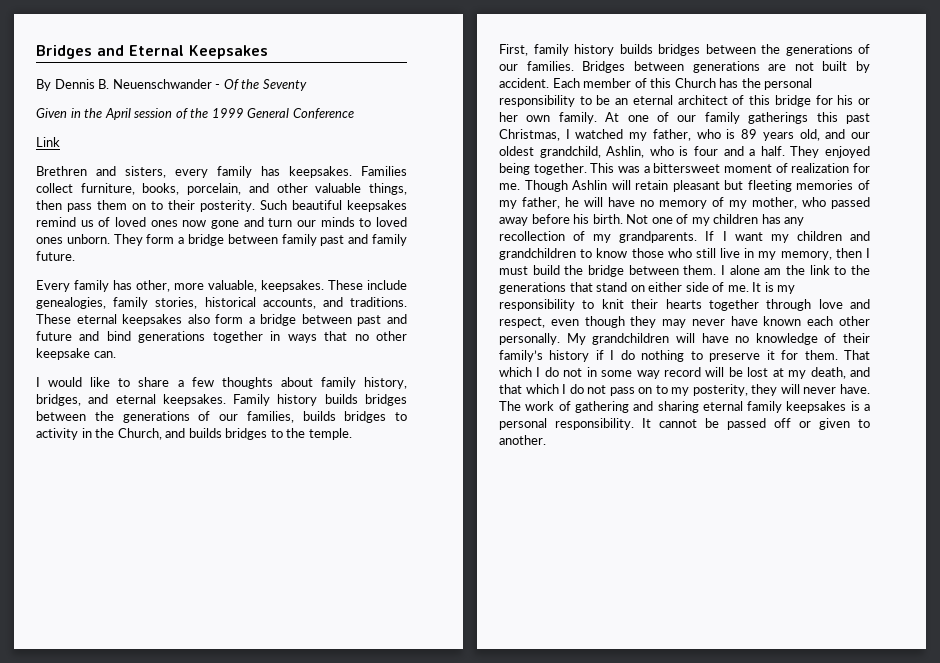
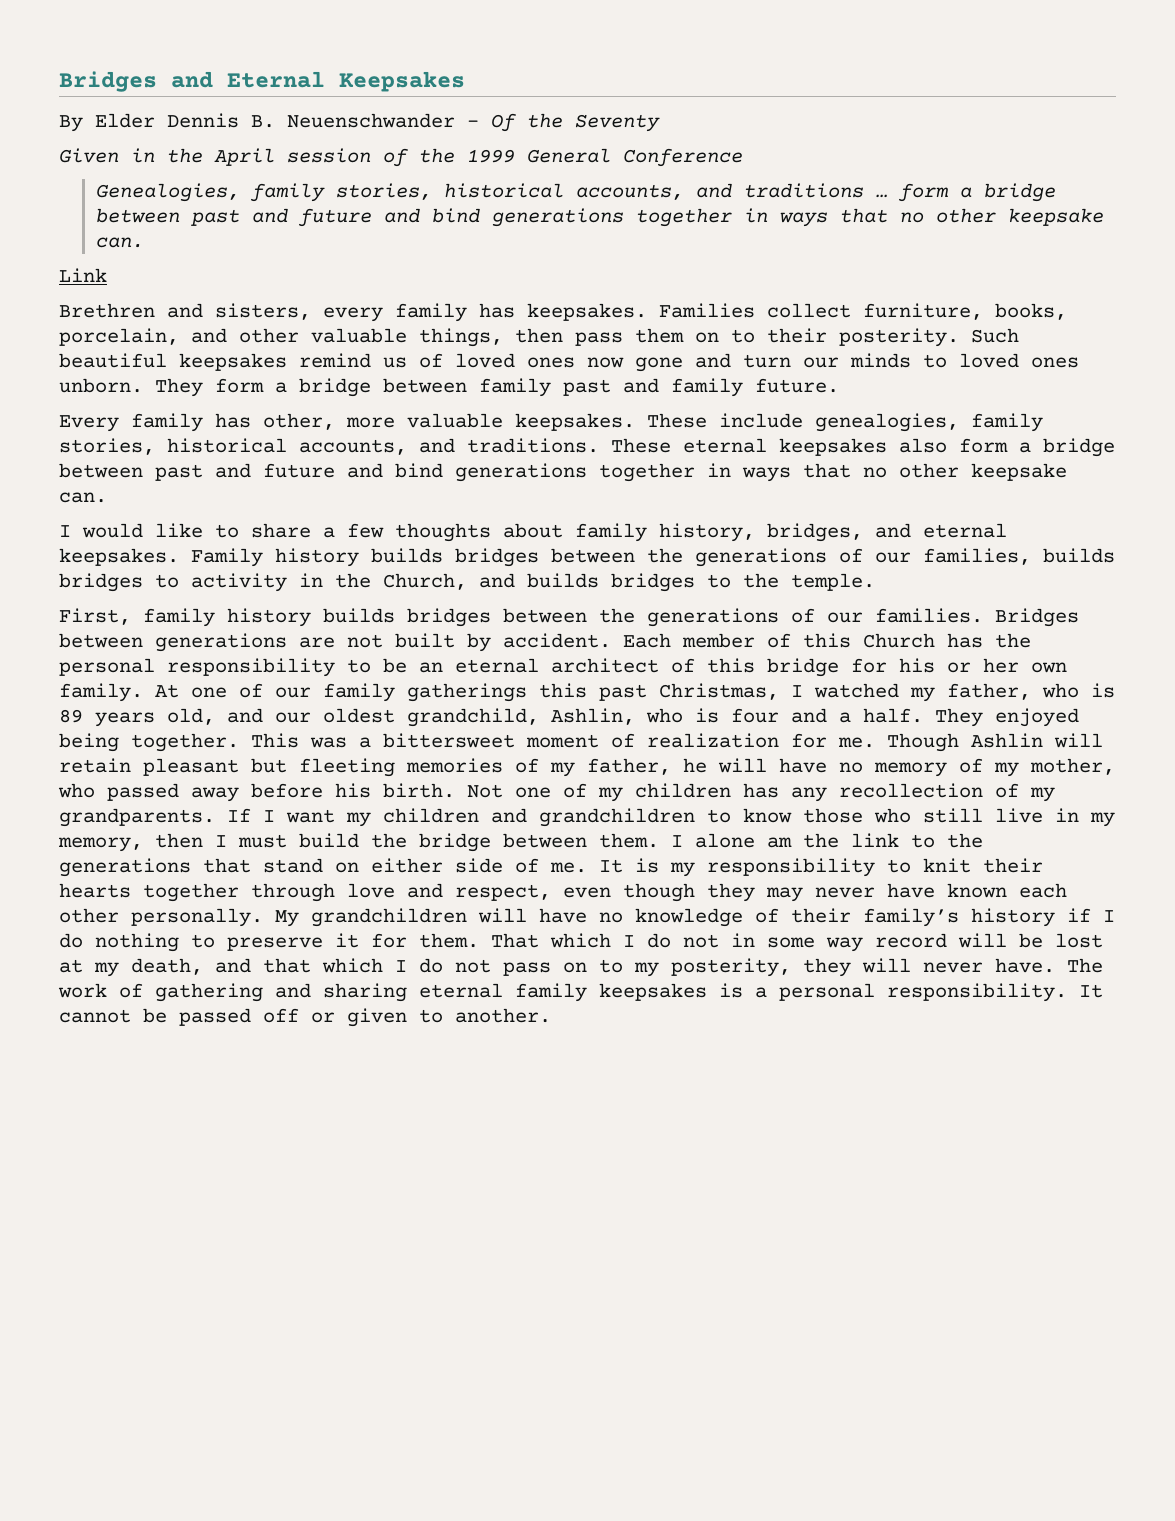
- By Dennis B. Neuenschwander - Of the Seventy
+ By Elder Dennis B. Neuenschwander - Of the Seventy
+ Genealogies, family stories, historical accounts, and traditions … form a bridge between past and future and bind generations together in ways that no other keepsake can.
- Every family has other, more valuable, keepsakes.
+ Every family has other, more valuable keepsakes.

